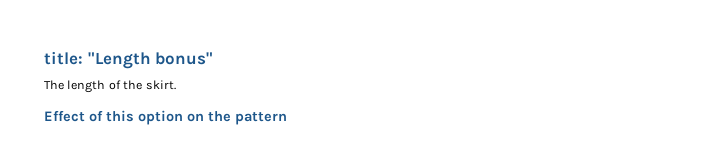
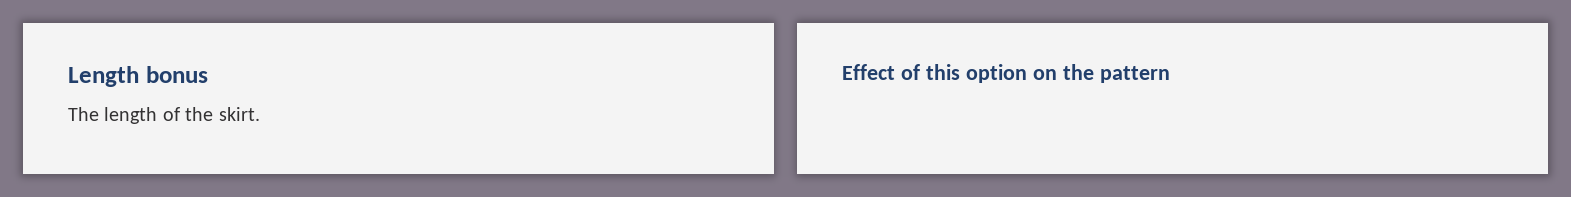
- title: "Length bonus"
+ Length bonus

